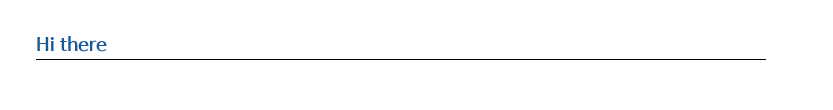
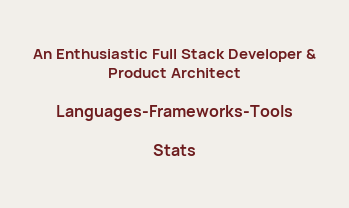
- Hi there
+ An Enthusiastic Full Stack Developer & Product Architect
+ Languages-Frameworks-Tools
+ Stats

